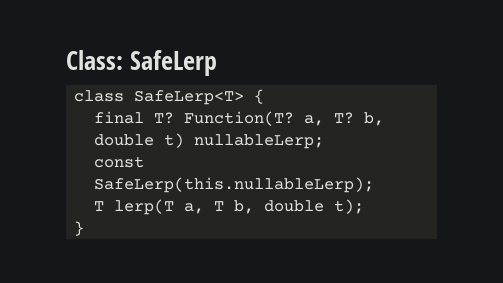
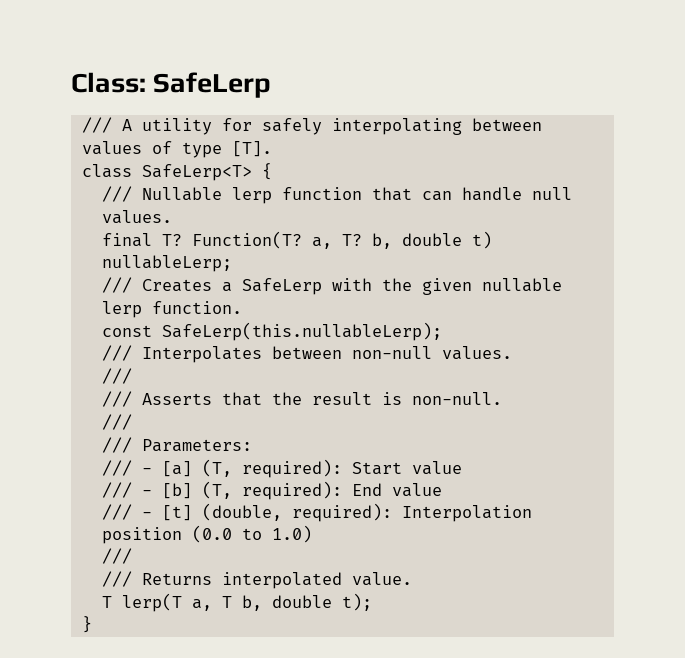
+ /// A utility for safely interpolating between values of type [T].
  class SafeLerp<T> {
+ /// Nullable lerp function that can handle null values.
+ /// Creates a SafeLerp with the given nullable lerp function.
  const SafeLerp(this.nullableLerp);
+ /// Interpolates between non-null values.
+ ///
+ /// Asserts that the result is non-null.
+ ///
+ /// Parameters:
+ /// - [a] (T, required): Start value
+ /// - [b] (T, required): End value
+ /// - [t] (double, required): Interpolation position (0.0 to 1.0)
+ ///
+ /// Returns interpolated value.

